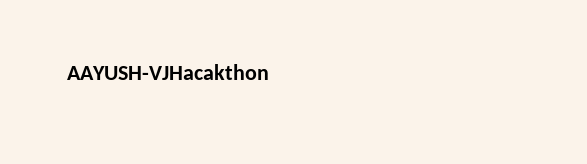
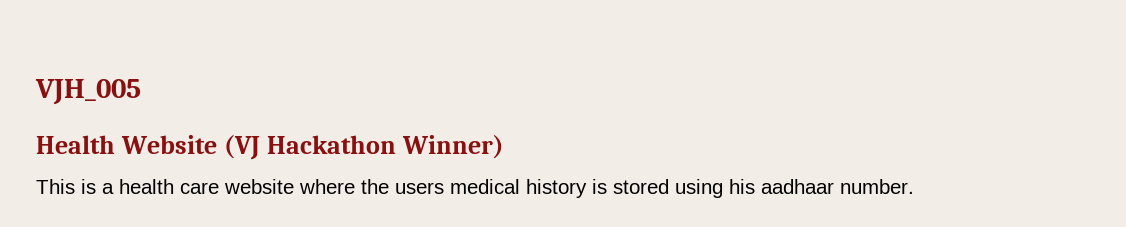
- AAYUSH-VJHacakthon
+ VJH_005
+ Health Website (VJ Hackathon Winner)
+ This is a health care website where the users medical history is stored using his aadhaar number.

